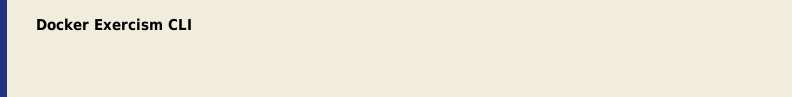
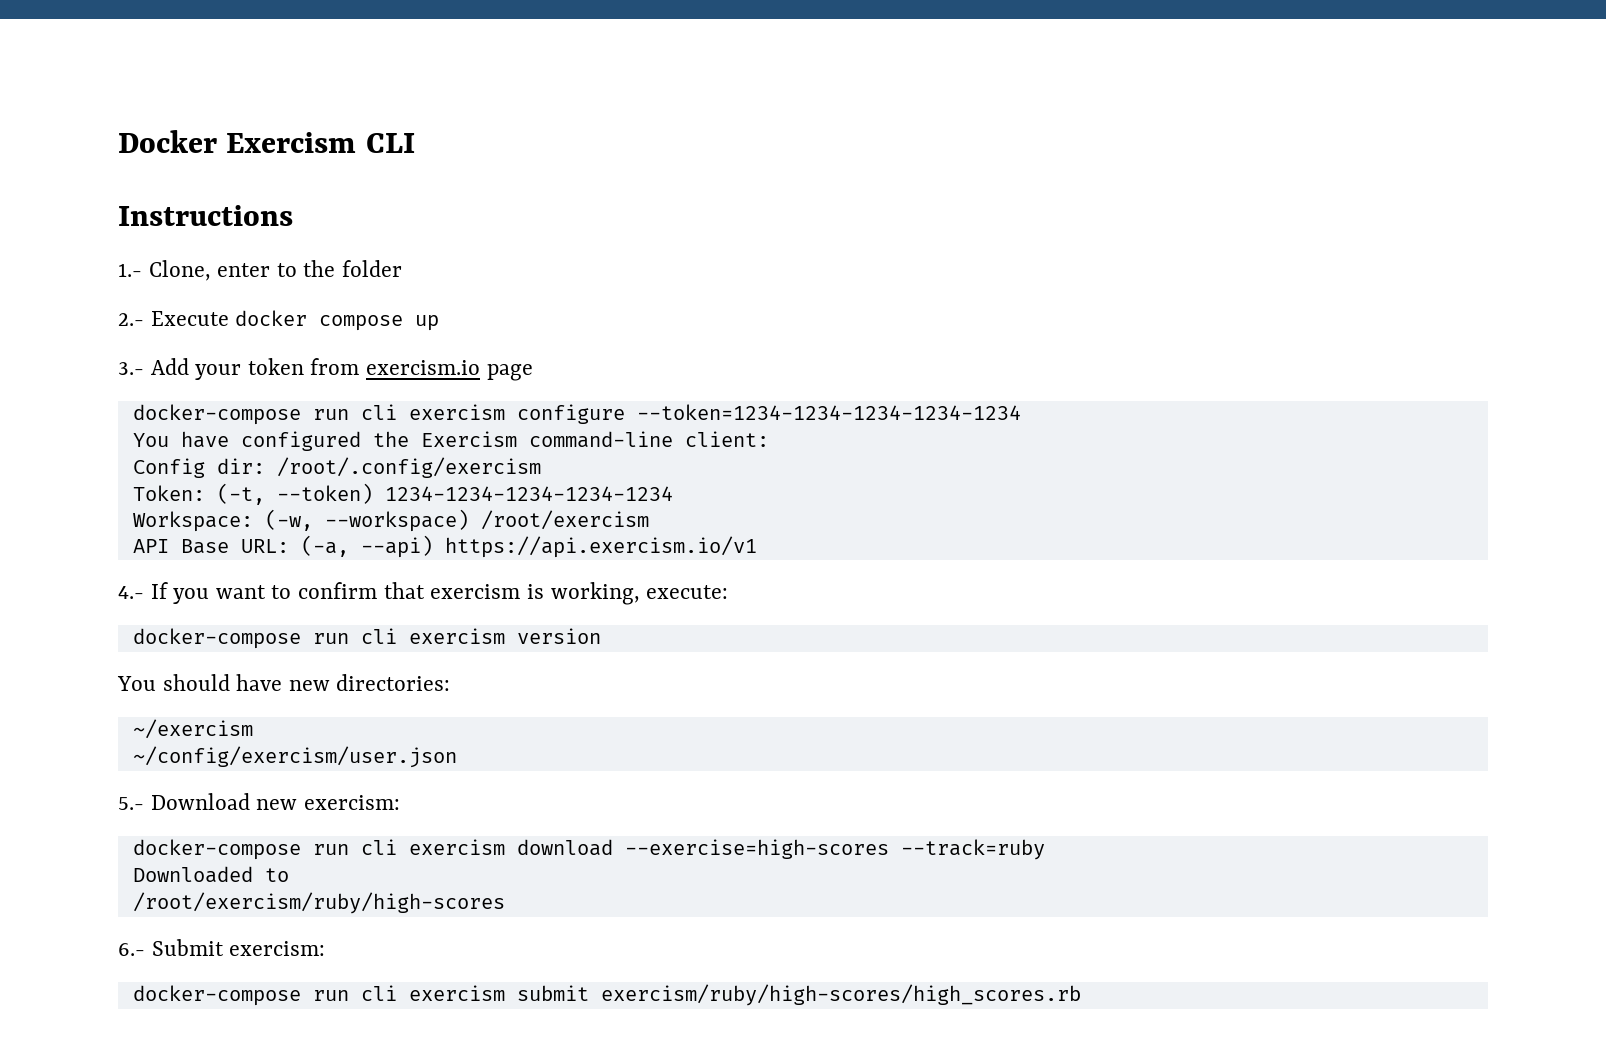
+ Instructions
+ 1.- Clone, enter to the folder
+ 2.- Execute docker compose up
+ 3.- Add your token from exercism.io page
+ docker-compose run cli exercism configure --token=1234-1234-1234-1234-1234
+ You have configured the Exercism command-line client:
+ Config dir: /root/.config/exercism
+ Token: (-t, --token) 1234-1234-1234-1234-1234
+ Workspace: (-w, --workspace) /root/exercism
+ API Base URL: (-a, --api) https://api.exercism.io/v1
+ 4.- If you want to confirm that exercism is working, execute:
+ docker-compose run cli exercism version
+ You should have new directories:
+ ~/exercism
+ ~/config/exercism/user.json
+ 5.- Download new exercism:
+ docker-compose run cli exercism download --exercise=high-scores --track=ruby
+ Downloaded to
+ /root/exercism/ruby/high-scores
+ 6.- Submit exercism:
+ docker-compose run cli exercism submit exercism/ruby/high-scores/high_scores.rb

